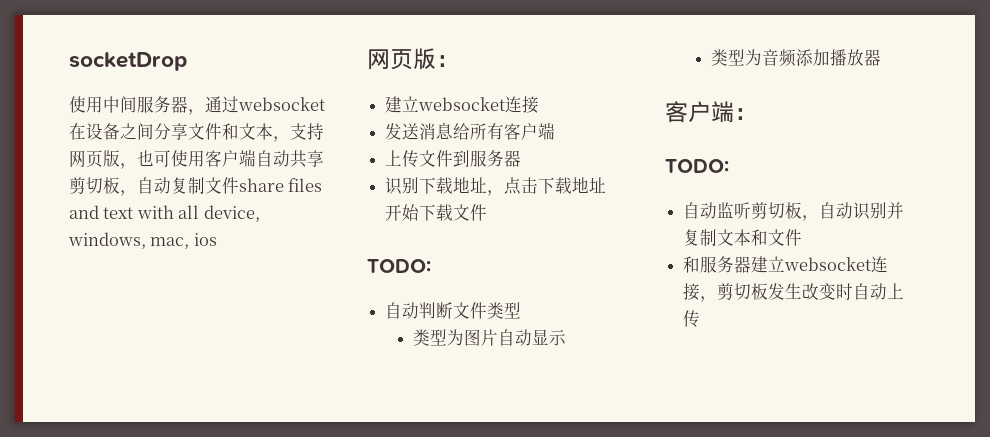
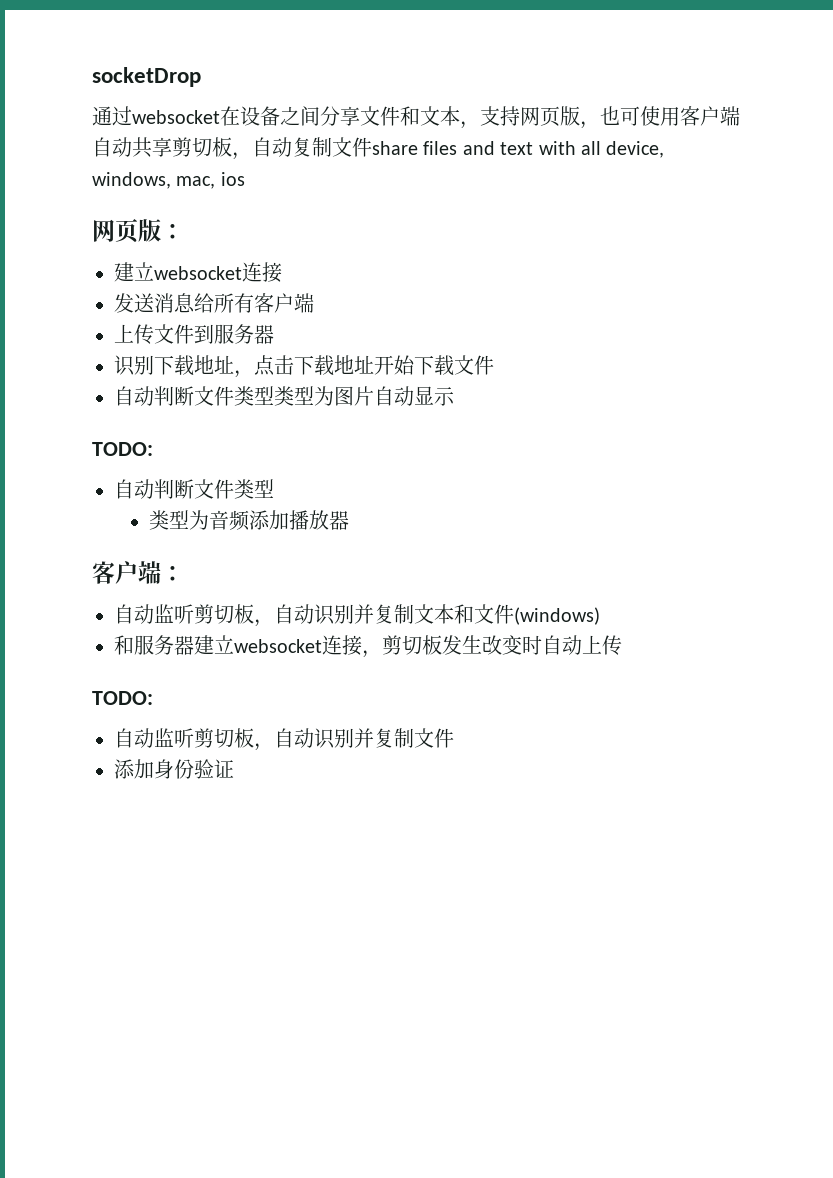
- 使用中间服务器，通过websocket在设备之间分享文件和文本，支持网页版，也可使用客户端自动共享剪切板，自动复制文件share files and text with all device, windows, mac, ios
+ 通过websocket在设备之间分享文件和文本，支持网页版，也可使用客户端自动共享剪切板，自动复制文件share files and text with all device, windows, mac, ios
+ 自动判断文件类型类型为图片自动显示
- 类型为图片自动显示
  客户端：
- TODO:
- 自动监听剪切板，自动识别并复制文本和文件
+ 自动监听剪切板，自动识别并复制文本和文件(windows)
  和服务器建立websocket连接，剪切板发生改变时自动上传
+ TODO:
+ 自动监听剪切板，自动识别并复制文件
+ 添加身份验证

